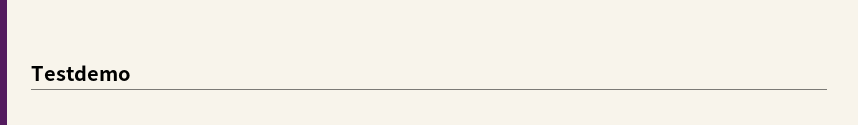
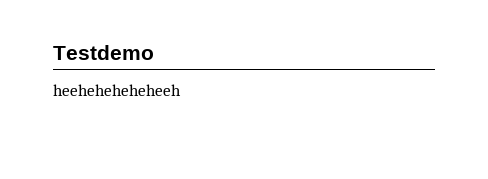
+ heeheheheheheeh

